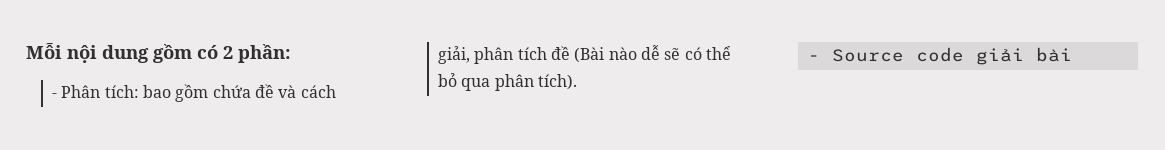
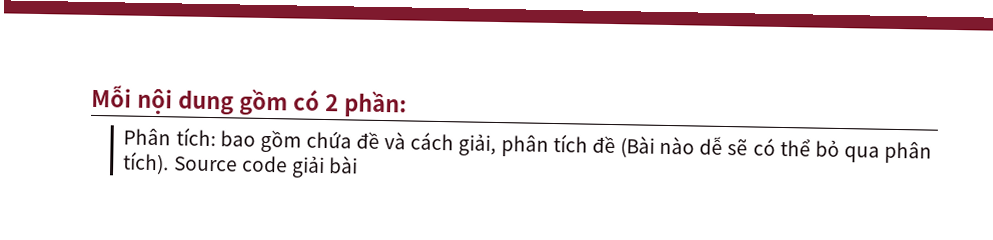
- - Phân tích: bao gồm chứa đề và cách giải, phân tích đề (Bài nào dễ sẽ có thể bỏ qua phân tích).
- - Source code giải bài
+ Phân tích: bao gồm chứa đề và cách giải, phân tích đề (Bài nào dễ sẽ có thể bỏ qua phân tích). Source code giải bài

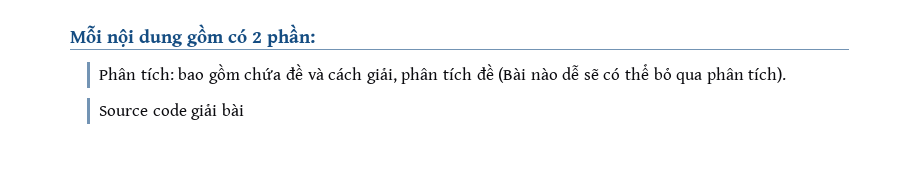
- Phân tích: bao gồm chứa đề và cách giải, phân tích đề (Bài nào dễ sẽ có thể bỏ qua phân tích). Source code giải bài
+ Phân tích: bao gồm chứa đề và cách giải, phân tích đề (Bài nào dễ sẽ có thể bỏ qua phân tích).
+ Source code giải bài

